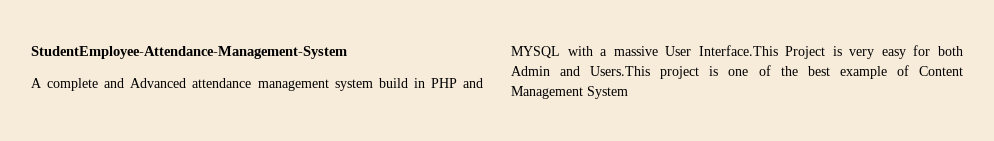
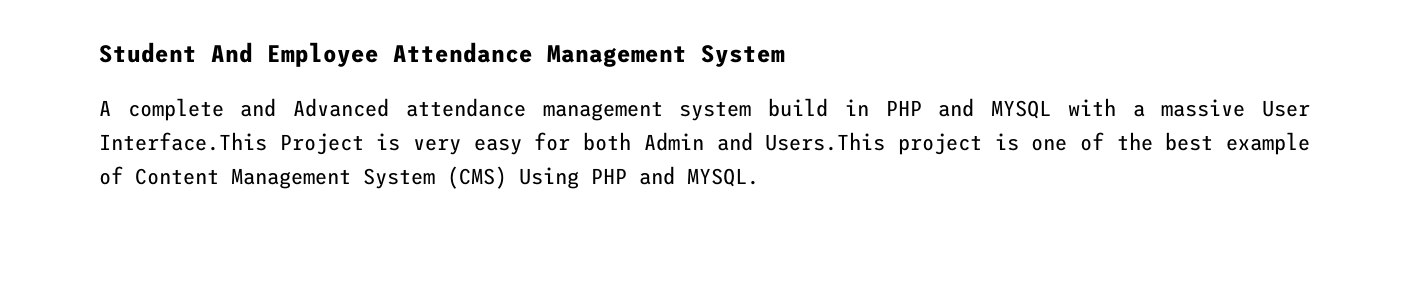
- StudentEmployee-Attendance-Management-System
+ Student And Employee Attendance Management System
- A complete and Advanced attendance management system build in PHP and MYSQL with a massive User Interface.This Project is very easy for both Admin and Users.This project is one of the best example of Content Management System
+ A complete and Advanced attendance management system build in PHP and MYSQL with a massive User Interface.This Project is very easy for both Admin and Users.This project is one of the best example of Content Management System (CMS) Using PHP and MYSQL.

